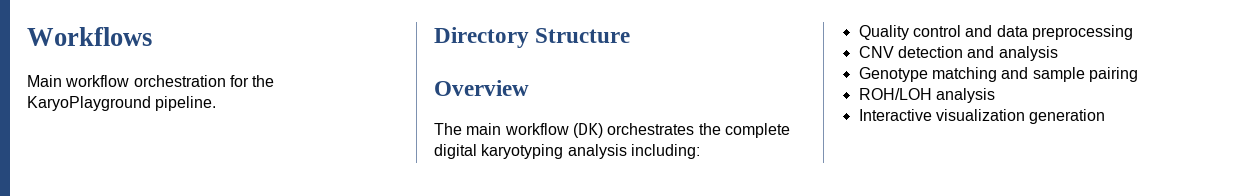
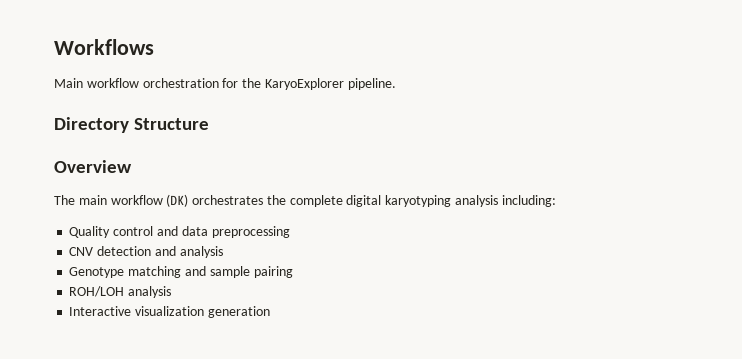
- Main workflow orchestration for the KaryoPlayground pipeline.
+ Main workflow orchestration for the KaryoExplorer pipeline.

